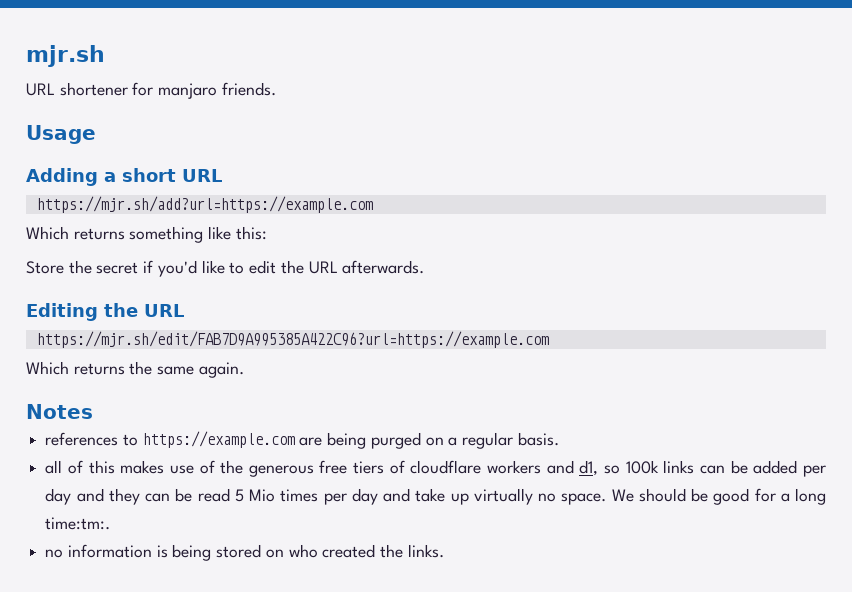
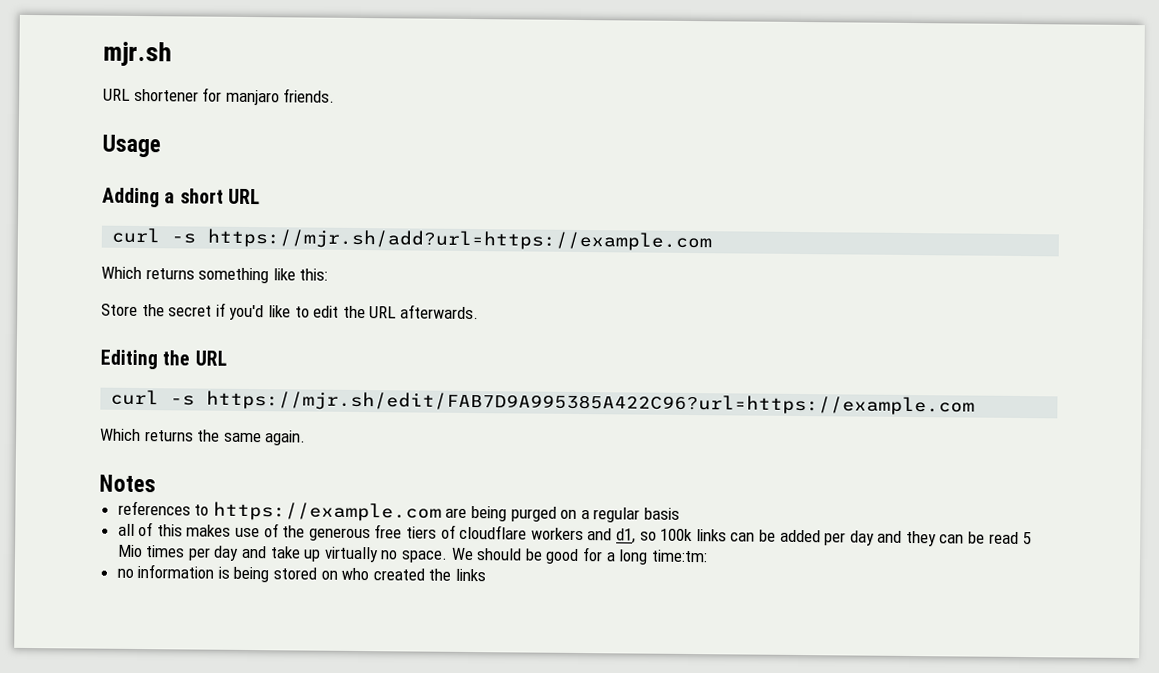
- https://mjr.sh/add?url=https://example.com
+ curl -s https://mjr.sh/add?url=https://example.com
- https://mjr.sh/edit/FAB7D9A995385A422C96?url=https://example.com
+ curl -s https://mjr.sh/edit/FAB7D9A995385A422C96?url=https://example.com
- references to https://example.com are being purged on a regular basis.
+ references to https://example.com are being purged on a regular basis
- We should be good for a long time:tm:.
+ We should be good for a long time:tm:
- no information is being stored on who created the links.
+ no information is being stored on who created the links

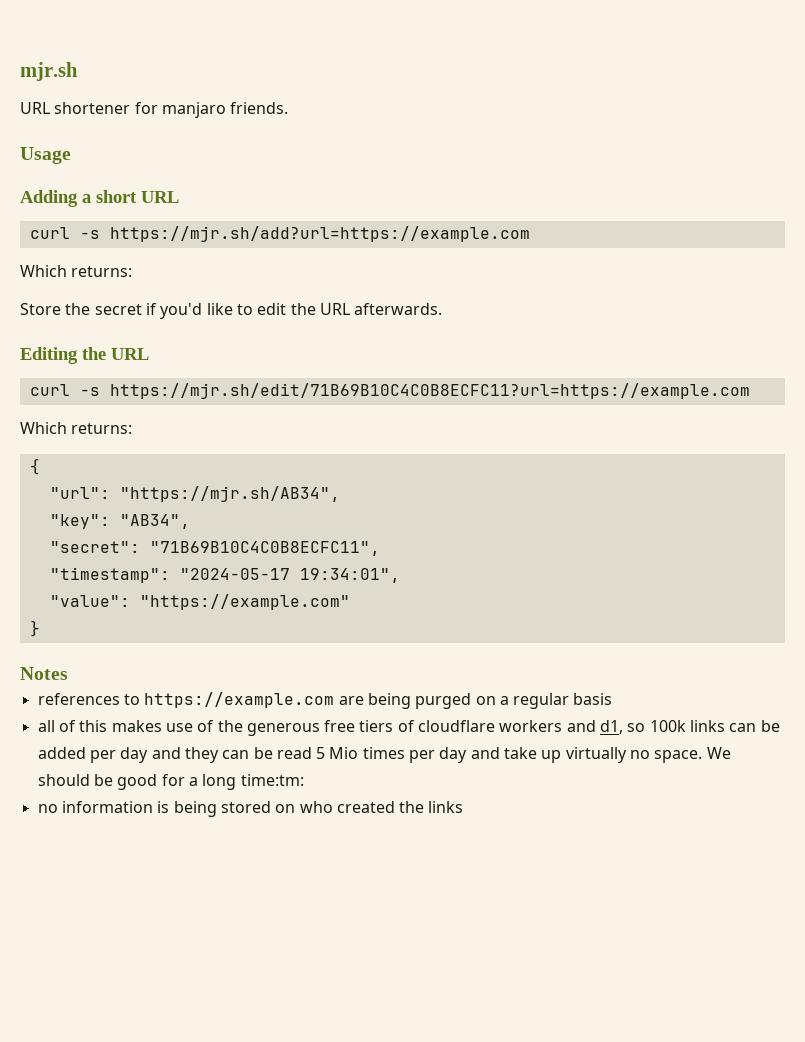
  curl -s https://mjr.sh/add?url=https://example.com
- Which returns something like this:
+ Which returns:
- curl -s https://mjr.sh/edit/FAB7D9A995385A422C96?url=https://example.com
- Which returns the same again.
+ curl -s https://mjr.sh/edit/71B69B10C4C0B8ECFC11?url=https://example.com
+ Which returns:
+ {
+ "url": "https://mjr.sh/AB34",
+ "key": "AB34",
+ "secret": "71B69B10C4C0B8ECFC11",
+ "timestamp": "2024-05-17 19:34:01",
+ "value": "https://example.com"
+ }

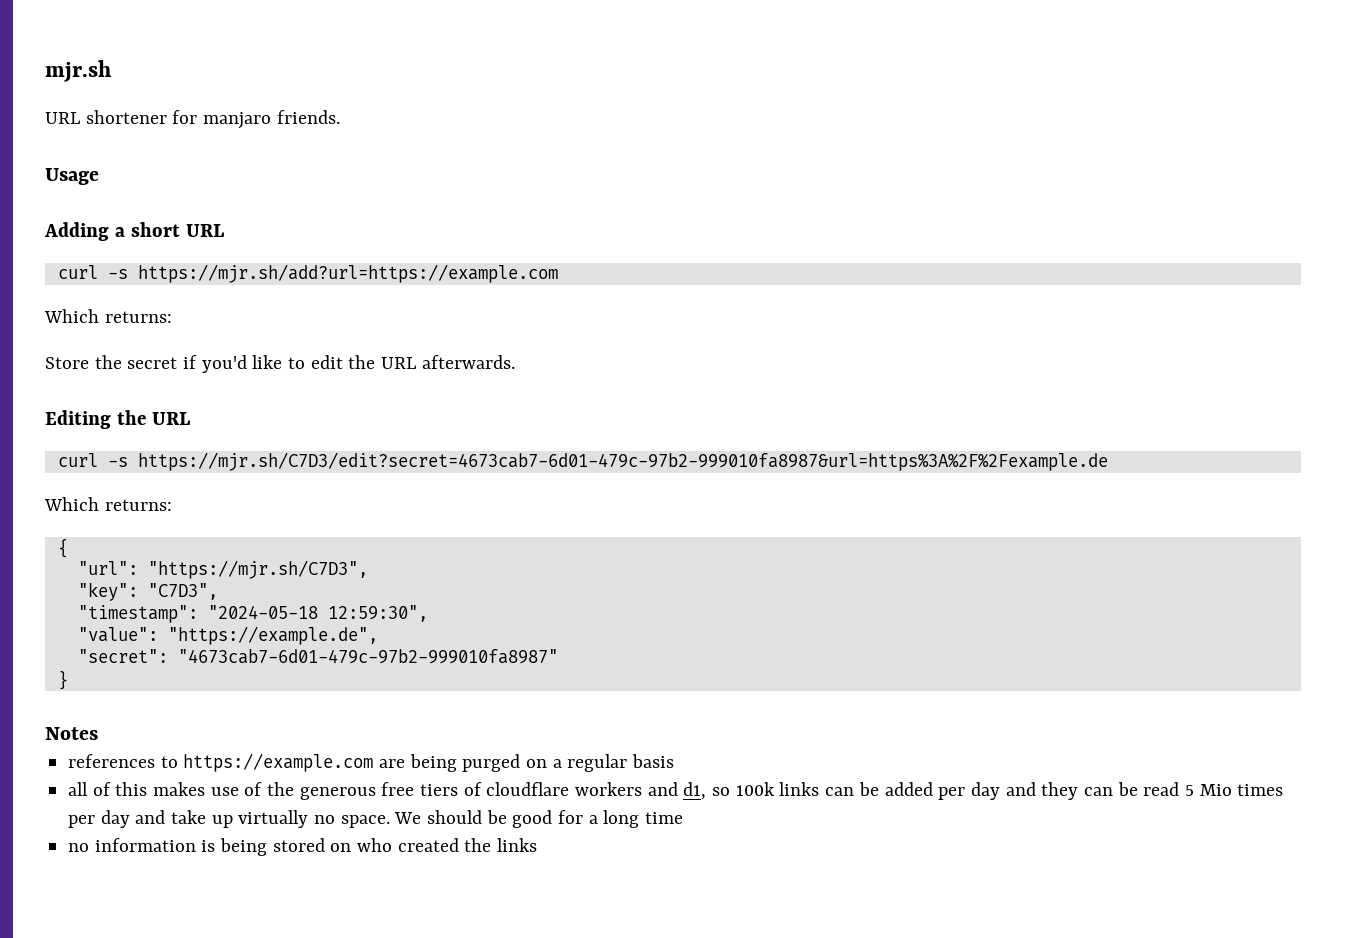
- curl -s https://mjr.sh/edit/71B69B10C4C0B8ECFC11?url=https://example.com
+ curl -s https://mjr.sh/C7D3/edit?secret=4673cab7-6d01-479c-97b2-999010fa8987&url=https%3A%2F%2Fexample.de
- "url": "https://mjr.sh/AB34",
+ "url": "https://mjr.sh/C7D3",
- "key": "AB34",
- "secret": "71B69B10C4C0B8ECFC11",
- "timestamp": "2024-05-17 19:34:01",
- "value": "https://example.com"
+ "key": "C7D3",
+ "timestamp": "2024-05-18 12:59:30",
+ "value": "https://example.de",
+ "secret": "4673cab7-6d01-479c-97b2-999010fa8987"
- We should be good for a long time:tm:
+ We should be good for a long time

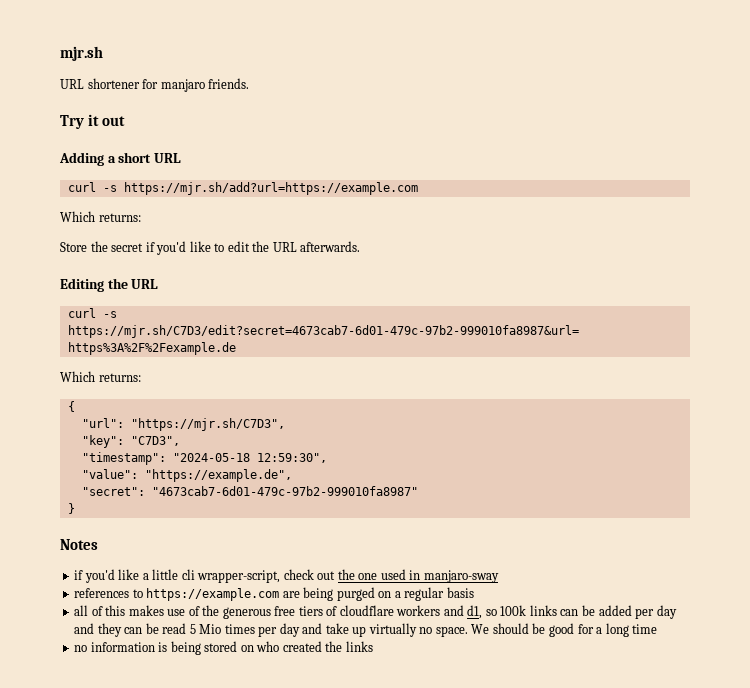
- Usage
+ Try it out
+ if you'd like a little cli wrapper-script, check out the one used in manjaro-sway

